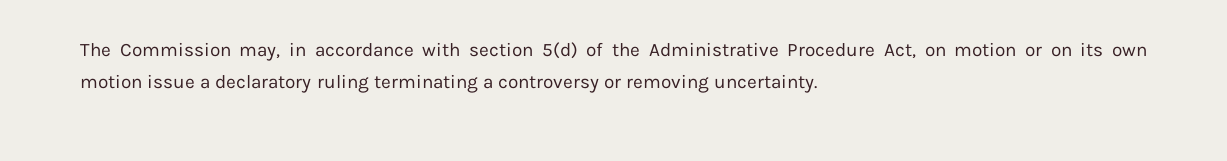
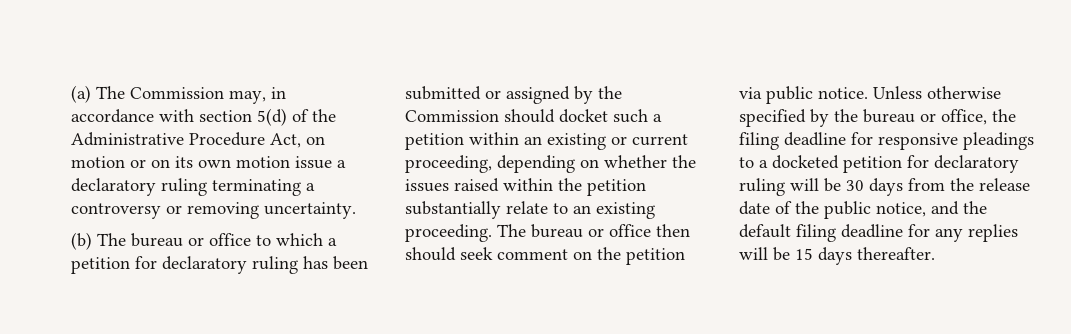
- The Commission may, in accordance with section 5(d) of the Administrative Procedure Act, on motion or on its own motion issue a declaratory ruling terminating a controversy or removing uncertainty.
+ (a) The Commission may, in accordance with section 5(d) of the Administrative Procedure Act, on motion or on its own motion issue a declaratory ruling terminating a controversy or removing uncertainty.
+ (b) The bureau or office to which a petition for declaratory ruling has been submitted or assigned by the Commission should docket such a petition within an existing or current proceeding, depending on whether the issues raised within the petition substantially relate to an existing proceeding. The bureau or office then should seek comment on the petition via public notice. Unless otherwise specified by the bureau or office, the filing deadline for responsive pleadings to a docketed petition for declaratory ruling will be 30 days from the release date of the public notice, and the default filing deadline for any replies will be 15 days thereafter.

